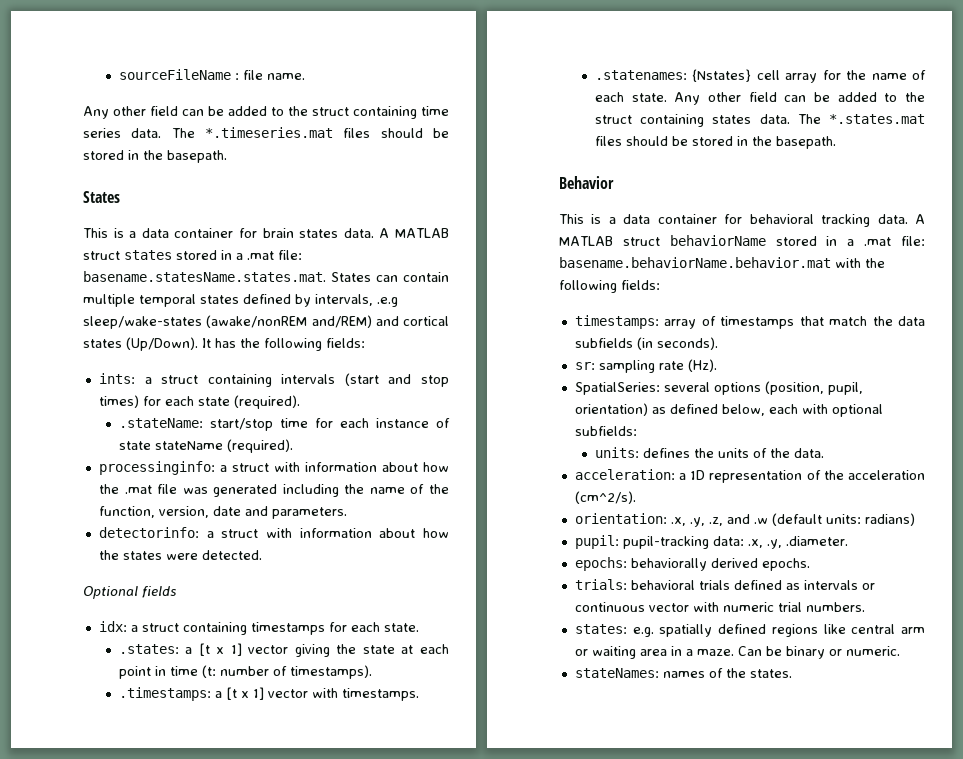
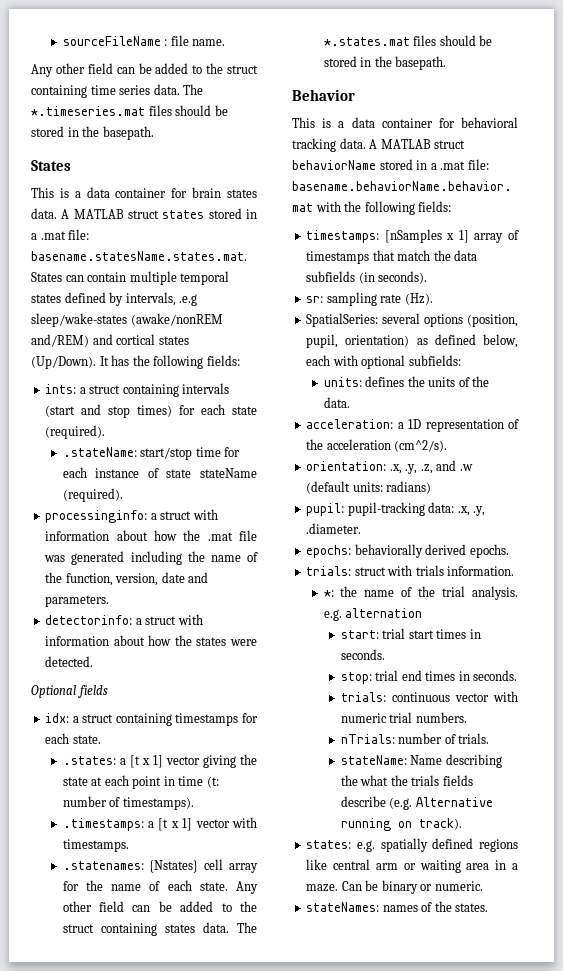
- timestamps: array of timestamps that match the data subfields (in seconds).
+ timestamps: [nSamples x 1] array of timestamps that match the data subfields (in seconds).
- trials: behavioral trials defined as intervals or continuous vector with numeric trial numbers.
+ trials: struct with trials information.
+ *: the name of the trial analysis. e.g. alternation
+ start: trial start times in seconds.
+ stop: trial end times in seconds.
+ trials: continuous vector with numeric trial numbers.
+ nTrials: number of trials.
+ stateName: Name describing the what the trials fields describe (e.g. Alternative running on track).

